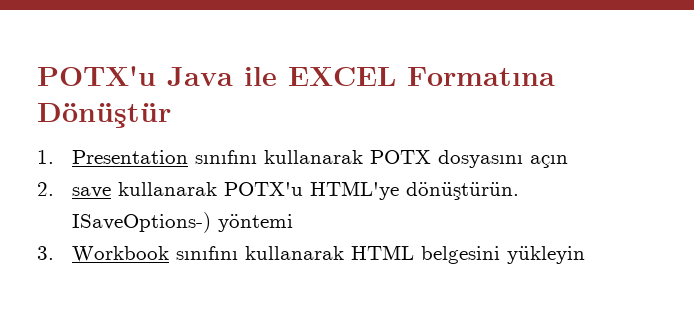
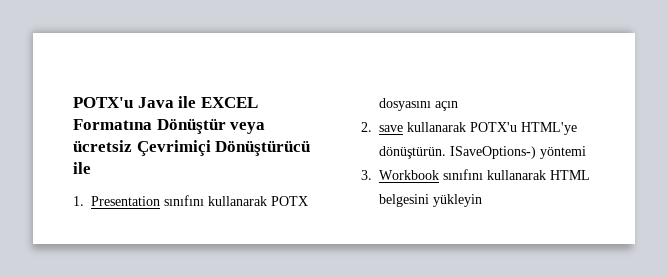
- POTX'u Java ile EXCEL Formatına Dönüştür
+ POTX'u Java ile EXCEL Formatına Dönüştür veya ücretsiz Çevrimiçi Dönüştürücü ile

